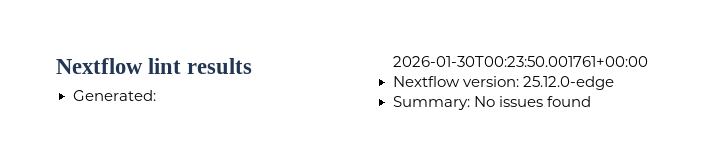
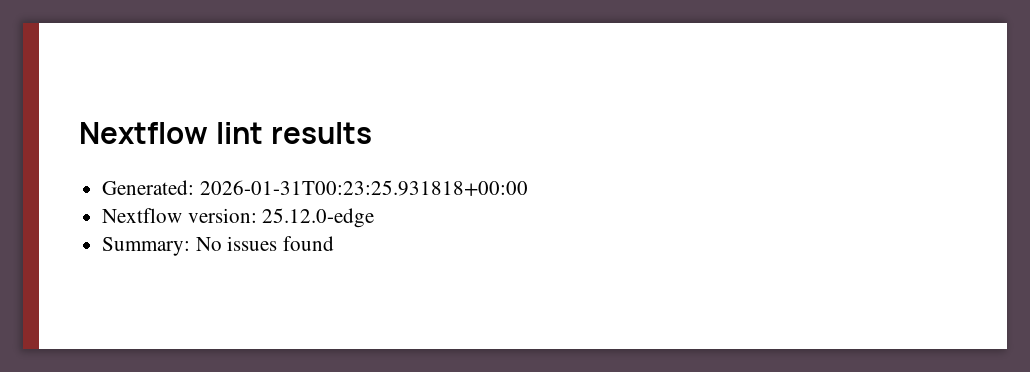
- Generated: 2026-01-30T00:23:50.001761+00:00
+ Generated: 2026-01-31T00:23:25.931818+00:00

